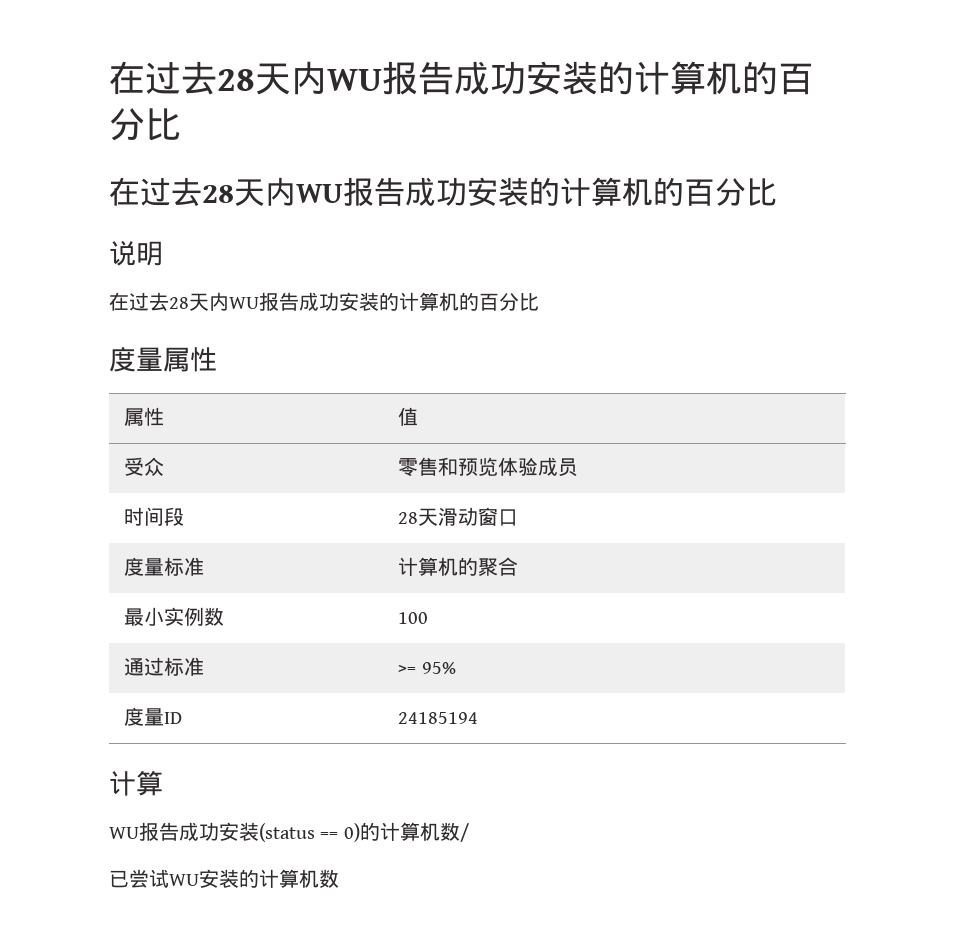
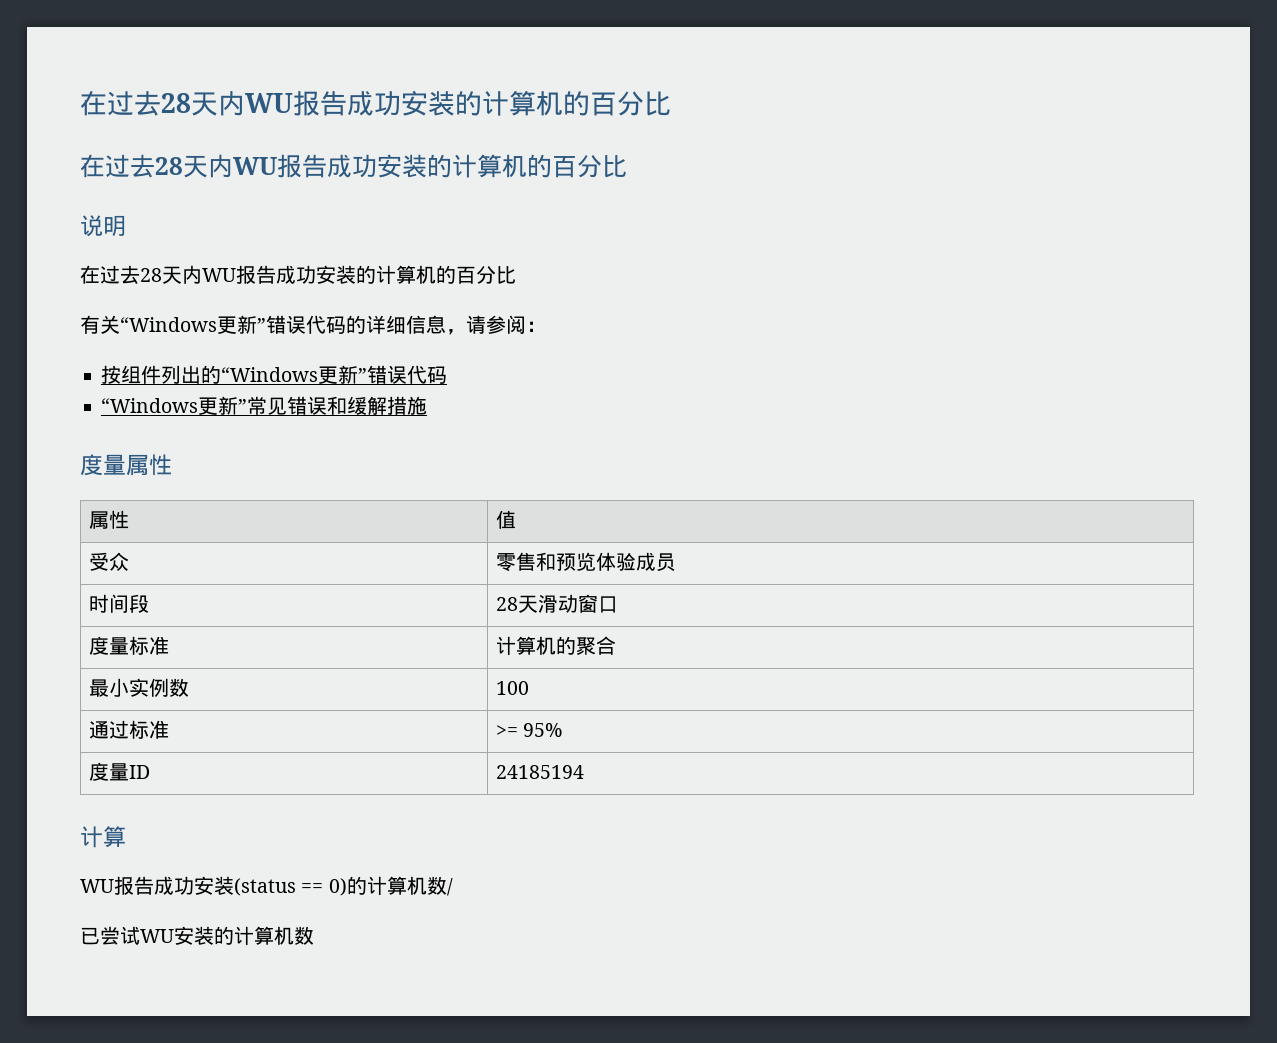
+ 有关“Windows更新”错误代码的详细信息，请参阅：
+ 按组件列出的“Windows更新”错误代码
+ “Windows更新”常见错误和缓解措施

